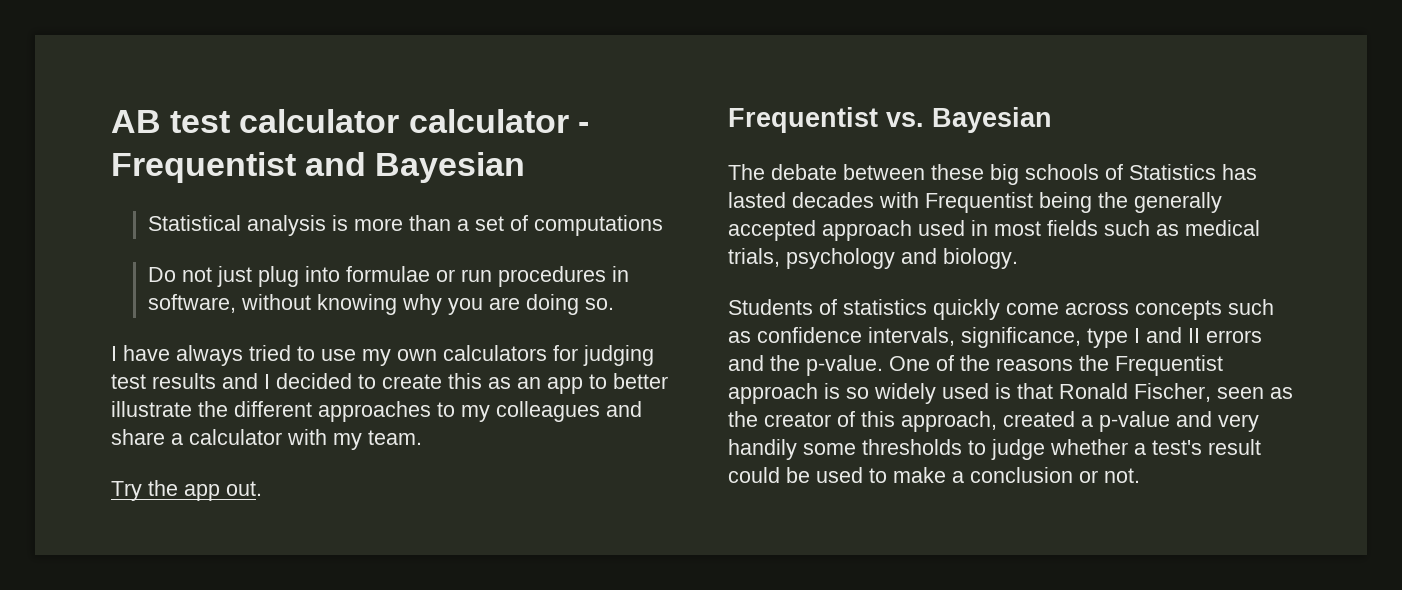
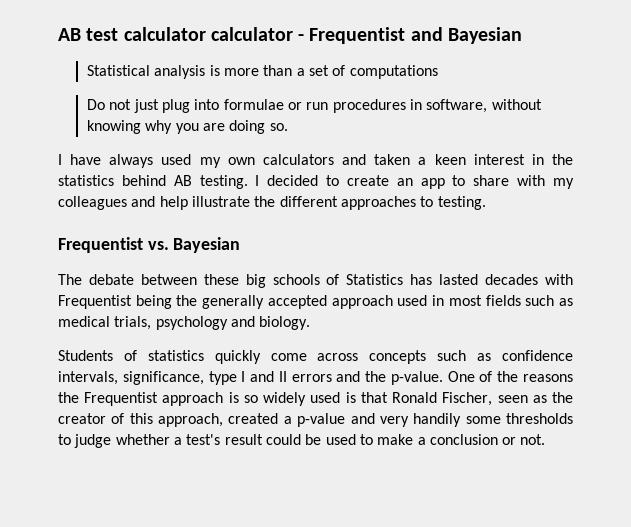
- I have always tried to use my own calculators for judging test results and I decided to create this as an app to better illustrate the different approaches to my colleagues and share a calculator with my team.
- Try the app out.
+ I have always used my own calculators and taken a keen interest in the statistics behind AB testing. I decided to create an app to share with my colleagues and help illustrate the different approaches to testing.

